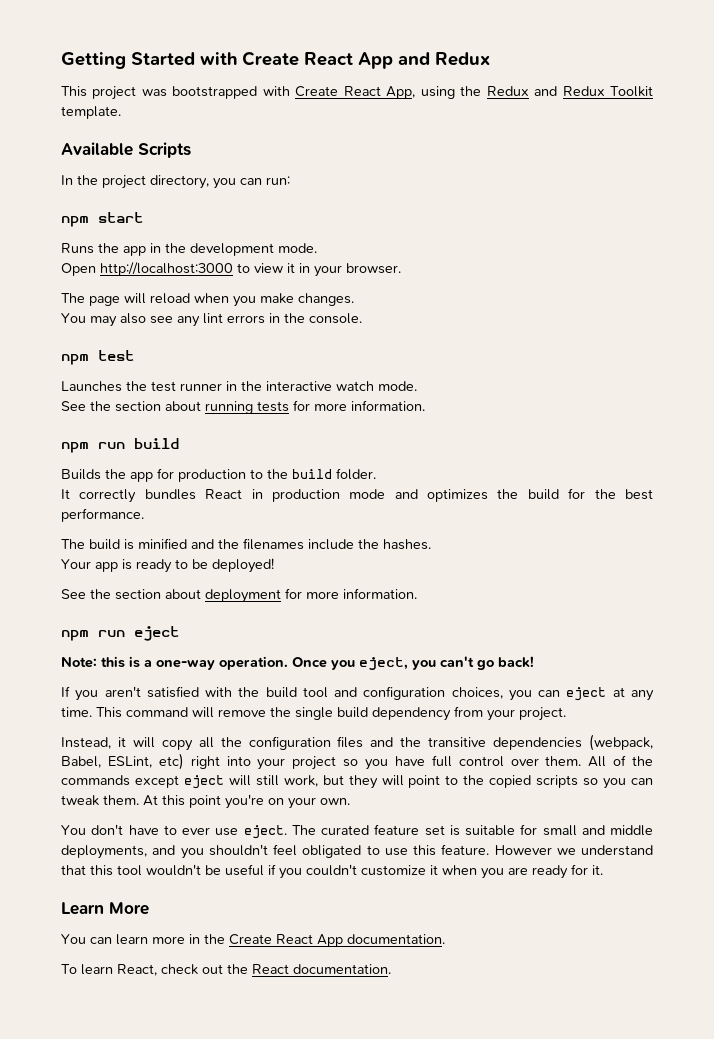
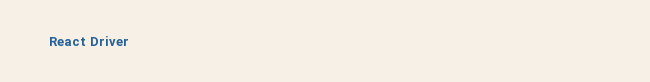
- Getting Started with Create React App and Redux
- This project was bootstrapped with Create React App, using the Redux and Redux Toolkit template.
- Available Scripts
- In the project directory, you can run:
- npm start
- Runs the app in the development mode.
- Open http://localhost:3000 to view it in your browser.
- The page will reload when you make changes.
- You may also see any lint errors in the console.
- npm test
- Launches the test runner in the interactive watch mode.
- See the section about running tests for more information.
- npm run build
- Builds the app for production to the build folder.
- It correctly bundles React in production mode and optimizes the build for the best performance.
- The build is minified and the filenames include the hashes.
- Your app is ready to be deployed!
- See the section about deployment for more information.
- npm run eject
- Note: this is a one-way operation. Once you eject, you can't go back!
- If you aren't satisfied with the build tool and configuration choices, you can eject at any time. This command will remove the single build dependency from your project.
- Instead, it will copy all the configuration files and the transitive dependencies (webpack, Babel, ESLint, etc) right into your project so you have full control over them. All of the commands except eject will still work, but they will point to the copied scripts so you can tweak them. At this point you're on your own.
- You don't have to ever use eject. The curated feature set is suitable for small and middle deployments, and you shouldn't feel obligated to use this feature. However we understand that this tool wouldn't be useful if you couldn't customize it when you are ready for it.
- Learn More
- You can learn more in the Create React App documentation.
- To learn React, check out the React documentation.
+ React Driver

